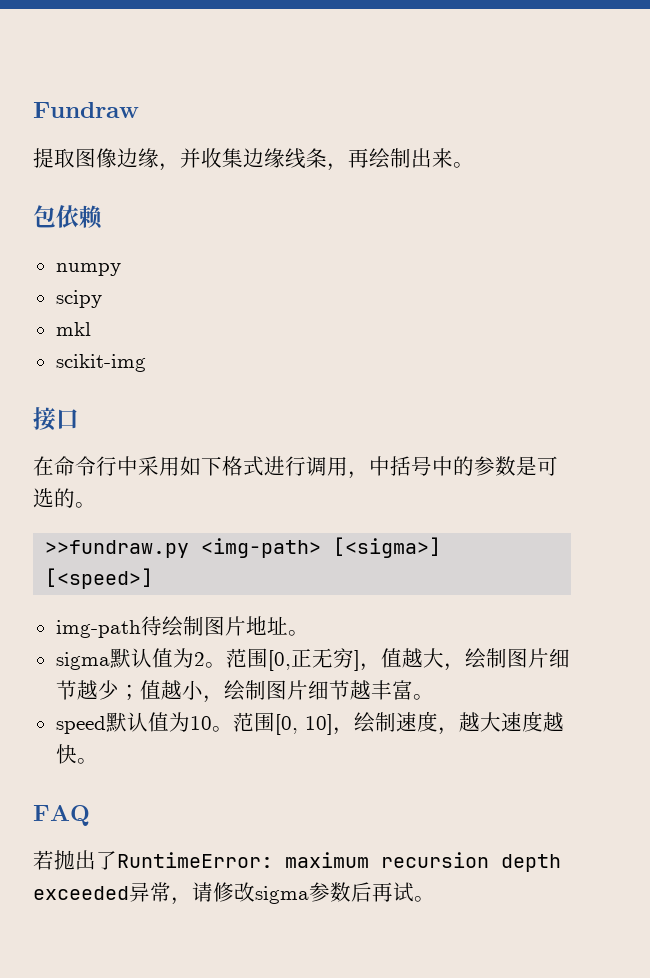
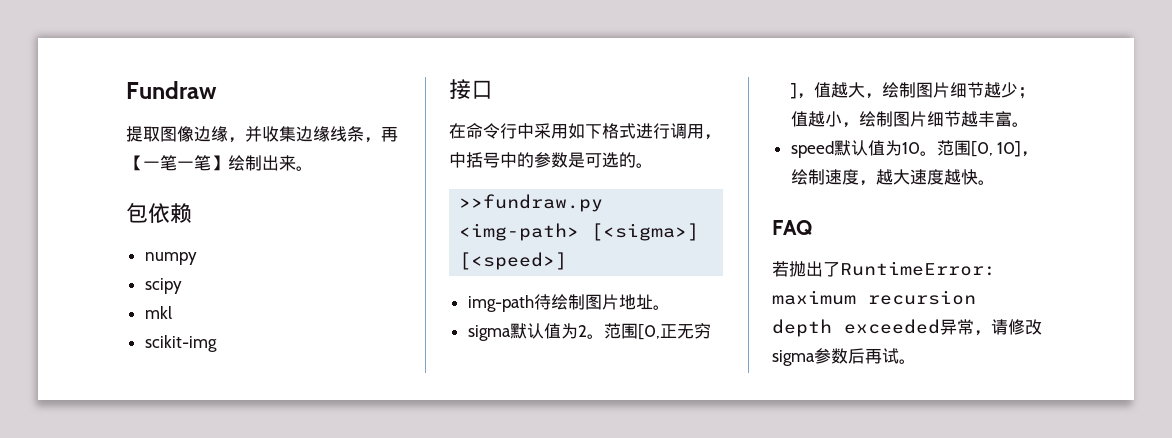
- 提取图像边缘，并收集边缘线条，再绘制出来。
+ 提取图像边缘，并收集边缘线条，再【一笔一笔】绘制出来。

